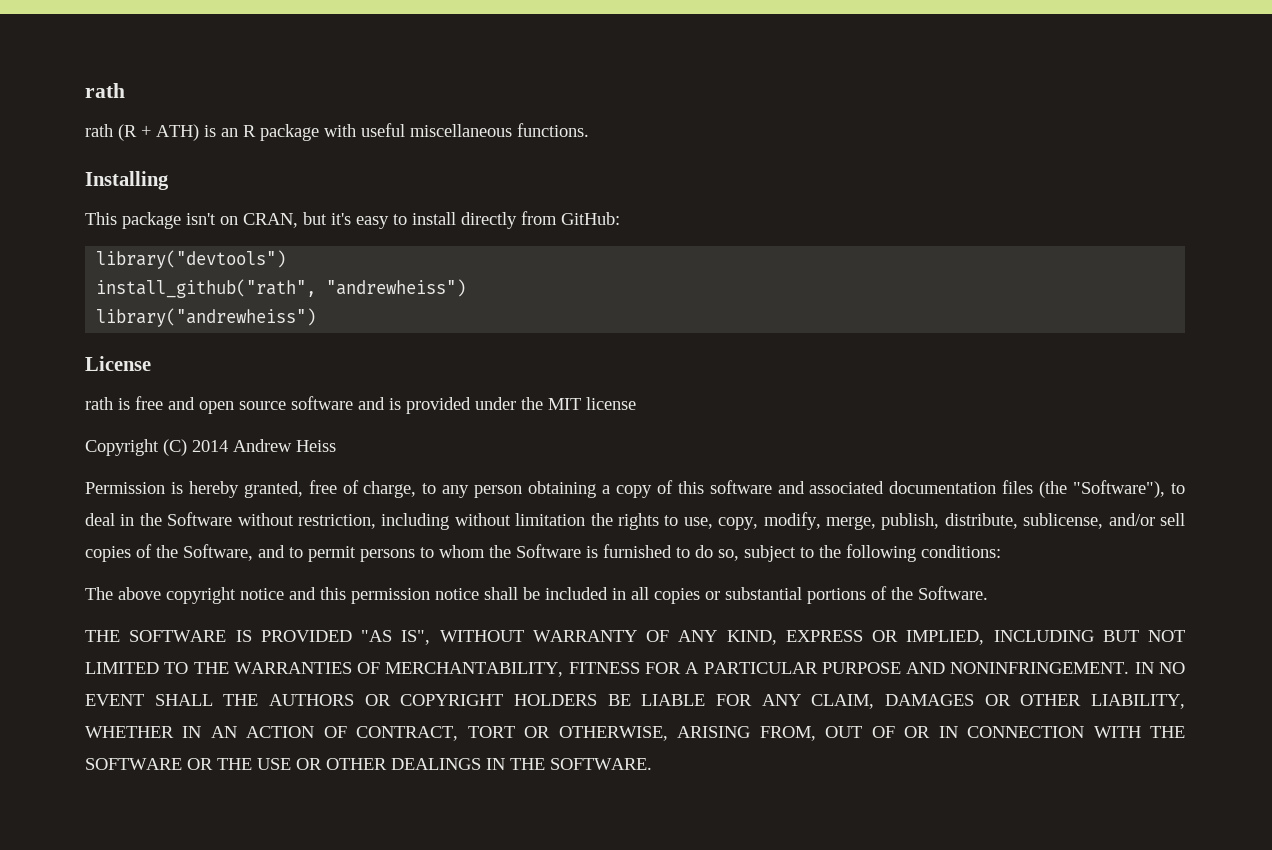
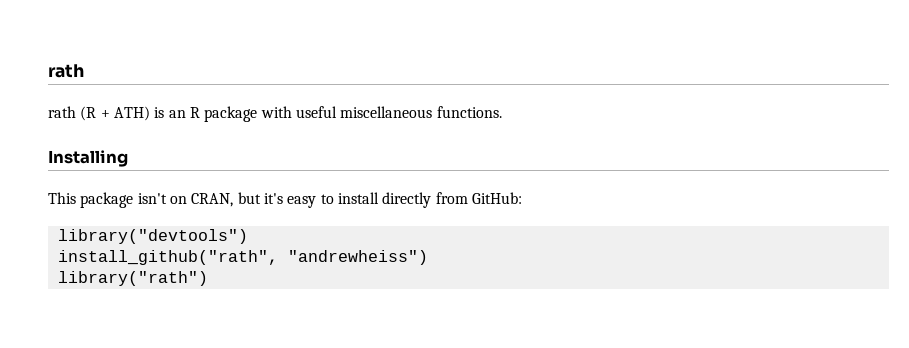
- library("andrewheiss")
- License
- rath is free and open source software and is provided under the MIT license
- Copyright (C) 2014 Andrew Heiss
- Permission is hereby granted, free of charge, to any person obtaining a copy of this software and associated documentation files (the "Software"), to deal in the Software without restriction, including without limitation the rights to use, copy, modify, merge, publish, distribute, sublicense, and/or sell copies of the Software, and to permit persons to whom the Software is furnished to do so, subject to the following conditions:
- The above copyright notice and this permission notice shall be included in all copies or substantial portions of the Software.
- THE SOFTWARE IS PROVIDED "AS IS", WITHOUT WARRANTY OF ANY KIND, EXPRESS OR IMPLIED, INCLUDING BUT NOT LIMITED TO THE WARRANTIES OF MERCHANTABILITY, FITNESS FOR A PARTICULAR PURPOSE AND NONINFRINGEMENT. IN NO EVENT SHALL THE AUTHORS OR COPYRIGHT HOLDERS BE LIABLE FOR ANY CLAIM, DAMAGES OR OTHER LIABILITY, WHETHER IN AN ACTION OF CONTRACT, TORT OR OTHERWISE, ARISING FROM, OUT OF OR IN CONNECTION WITH THE SOFTWARE OR THE USE OR OTHER DEALINGS IN THE SOFTWARE.
+ library("rath")

